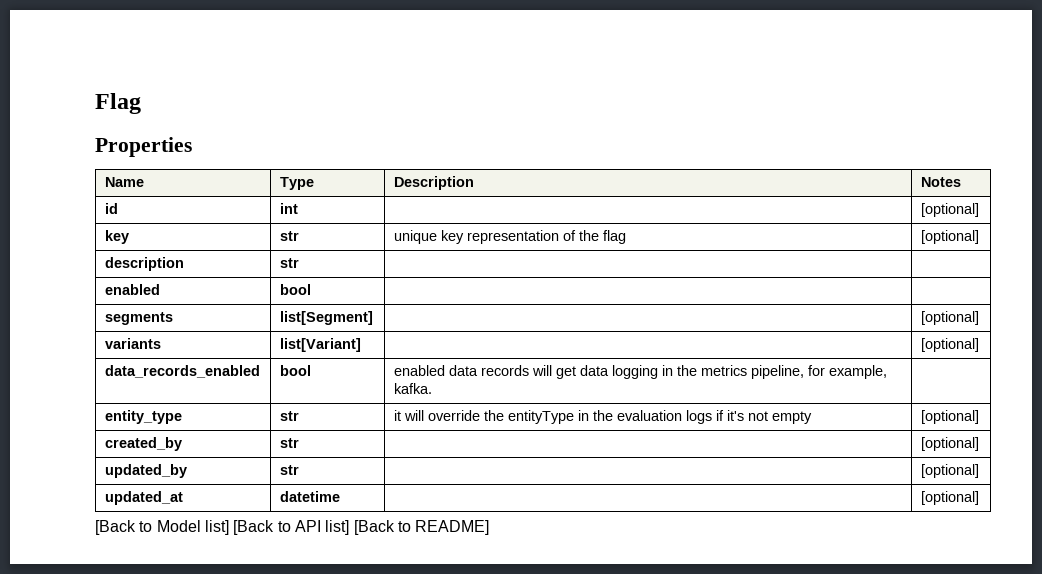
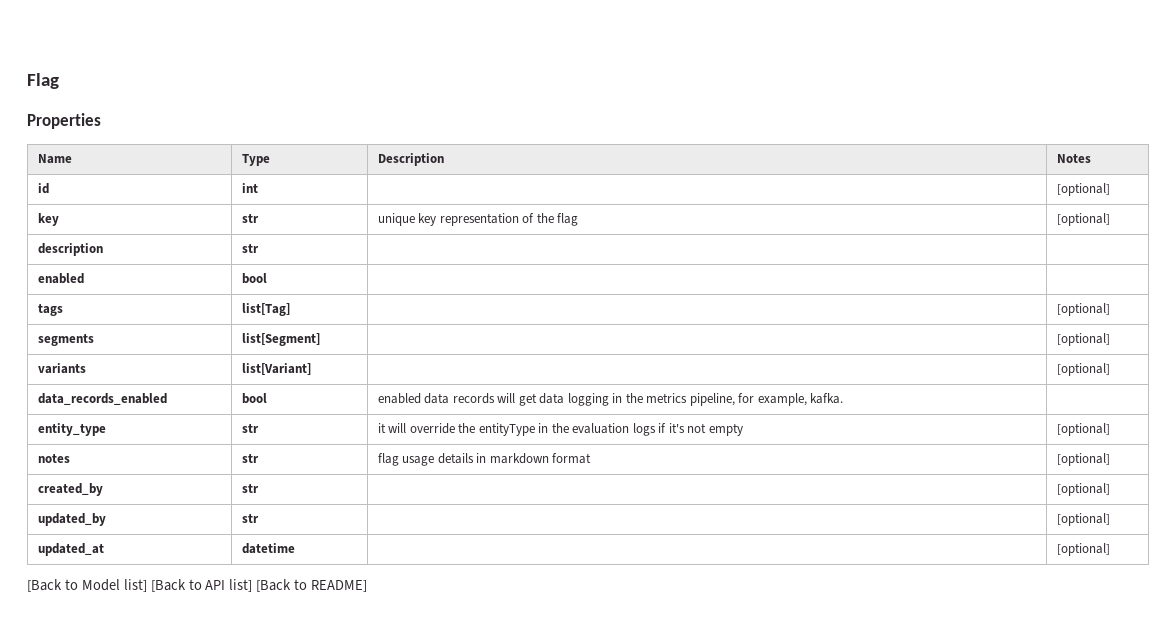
+ tags | list[Tag] | | [optional]
+ notes | str | flag usage details in markdown format | [optional]

